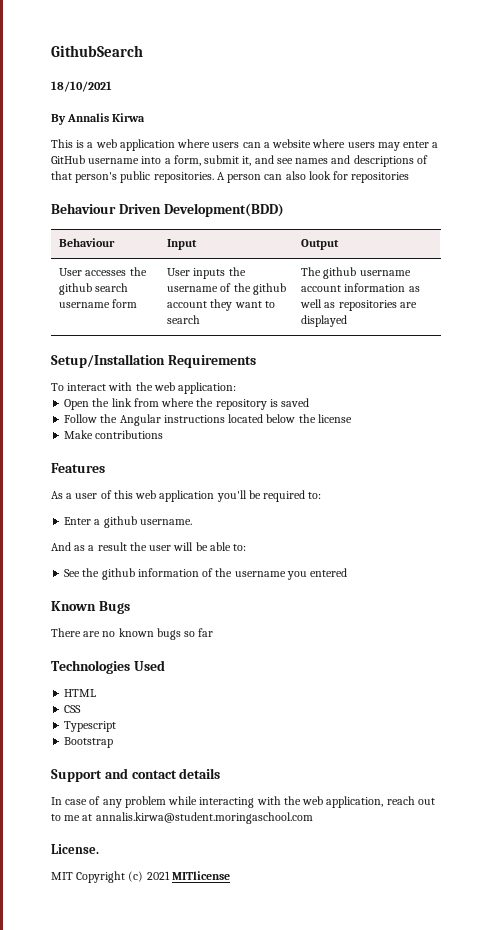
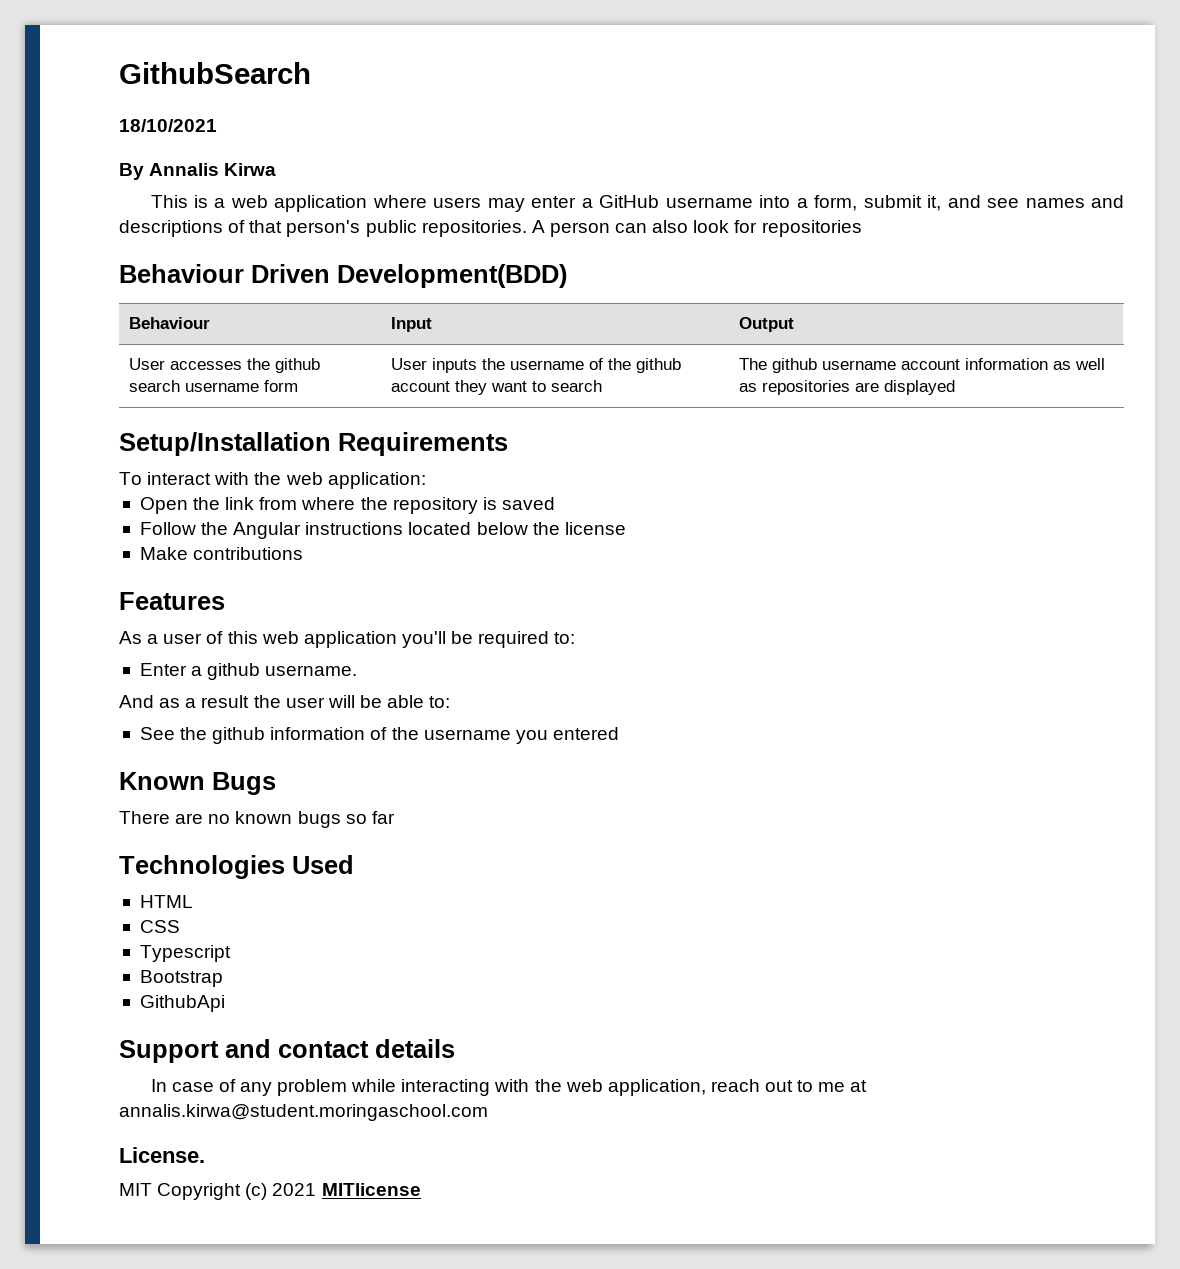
- This is a web application where users can a website where users may enter a GitHub username into a form, submit it, and see names and descriptions of that person's public repositories.
+ This is a web application where users may enter a GitHub username into a form, submit it, and see names and descriptions of that person's public repositories.
+ GithubApi

